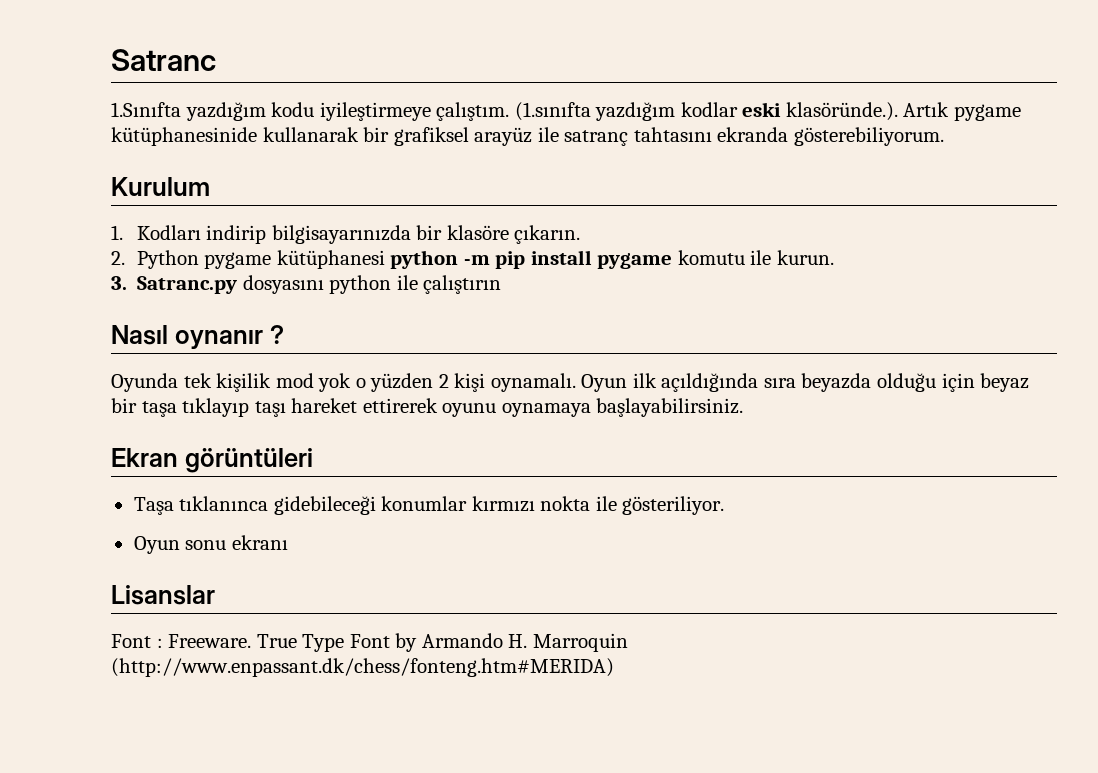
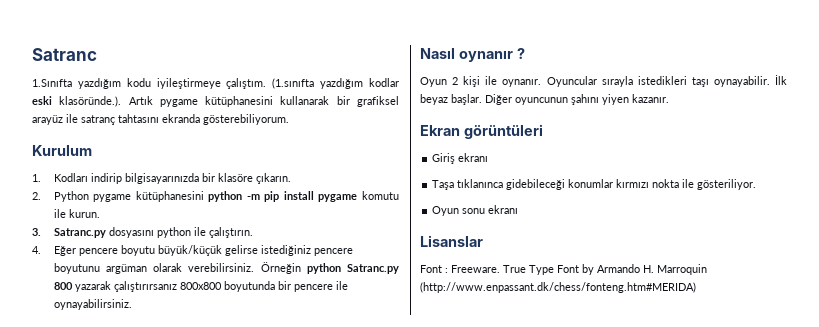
- (1.sınıfta yazdığım kodlar eski klasöründe.). Artık pygame kütüphanesinide kullanarak bir grafiksel arayüz ile satranç tahtasını ekranda gösterebiliyorum.
+ (1.sınıfta yazdığım kodlar eski klasöründe.). Artık pygame kütüphanesini kullanarak bir grafiksel arayüz ile satranç tahtasını ekranda gösterebiliyorum.
- 2. Python pygame kütüphanesi python -m pip install pygame komutu ile kurun.
+ 2. Python pygame kütüphanesini python -m pip install pygame komutu ile kurun.
- 3. Satranc.py dosyasını python ile çalıştırın
+ 3. Satranc.py dosyasını python ile çalıştırın.
+ 4. Eğer pencere boyutu büyük/küçük gelirse istediğiniz pencere boyutunu argüman olarak verebilirsiniz. Örneğin python Satranc.py 800 yazarak çalıştırırsanız 800x800 boyutunda bir pencere ile oynayabilirsiniz.
  Nasıl oynanır ?
- Oyunda tek kişilik mod yok o yüzden 2 kişi oynamalı. Oyun ilk açıldığında sıra beyazda olduğu için beyaz bir taşa tıklayıp taşı hareket ettirerek oyunu oynamaya başlayabilirsiniz.
+ Oyun 2 kişi ile oynanır. Oyuncular sırayla istedikleri taşı oynayabilir. İlk beyaz başlar. Diğer oyuncunun şahını yiyen kazanır.
+ Giriş ekranı

